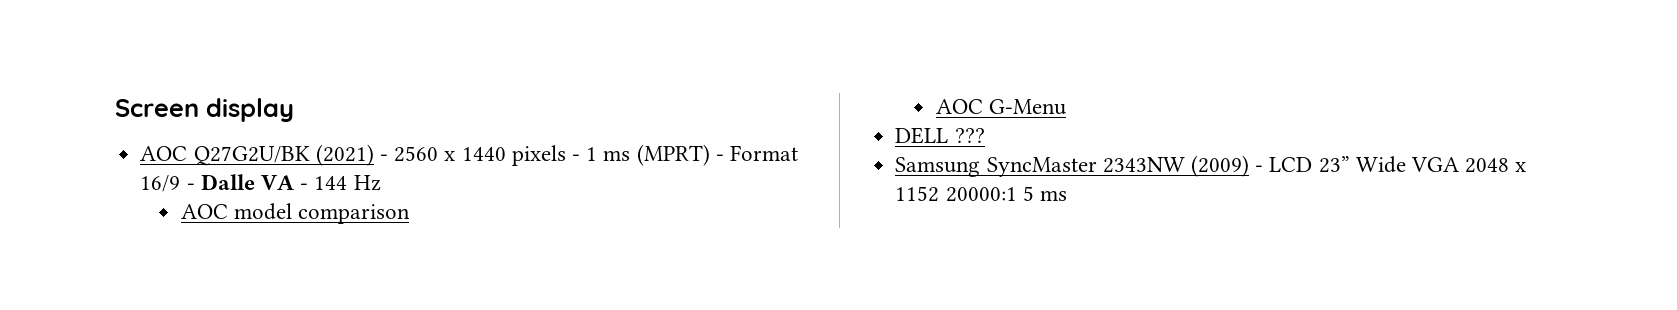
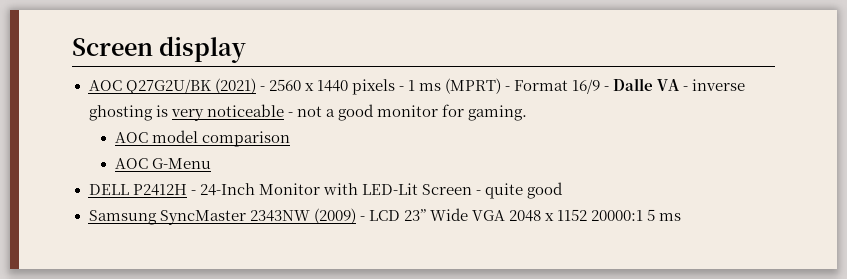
- AOC Q27G2U/BK (2021) - 2560 x 1440 pixels - 1 ms (MPRT) - Format 16/9 - Dalle VA - 144 Hz
+ AOC Q27G2U/BK (2021) - 2560 x 1440 pixels - 1 ms (MPRT) - Format 16/9 - Dalle VA - inverse ghosting is very noticeable - not a good monitor for gaming.
- DELL ???
+ DELL P2412H - 24-Inch Monitor with LED-Lit Screen - quite good

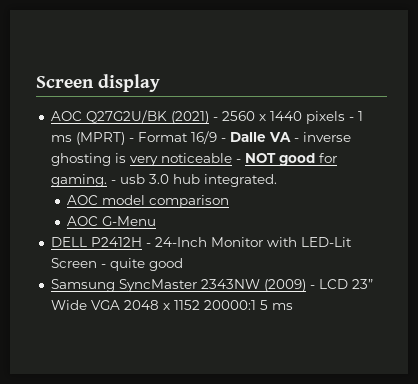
- AOC Q27G2U/BK (2021) - 2560 x 1440 pixels - 1 ms (MPRT) - Format 16/9 - Dalle VA - inverse ghosting is very noticeable - not a good monitor for gaming.
+ AOC Q27G2U/BK (2021) - 2560 x 1440 pixels - 1 ms (MPRT) - Format 16/9 - Dalle VA - inverse ghosting is very noticeable - NOT good for gaming. - usb 3.0 hub integrated.

